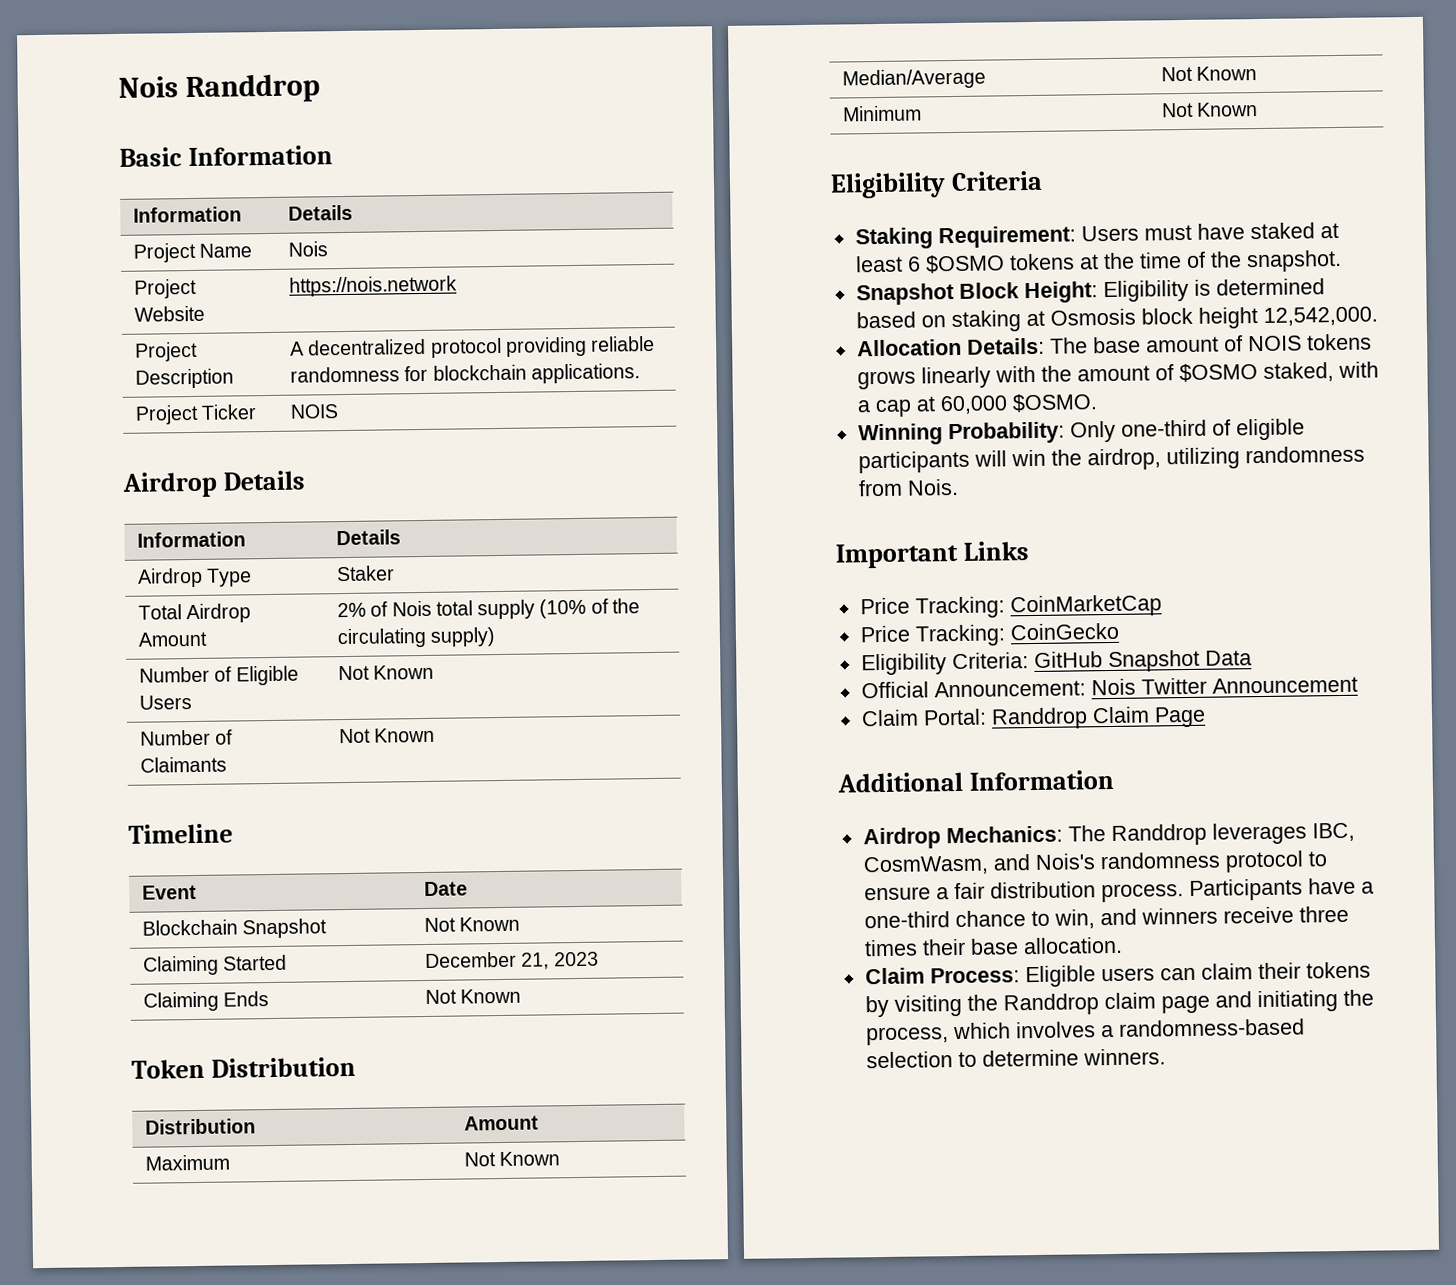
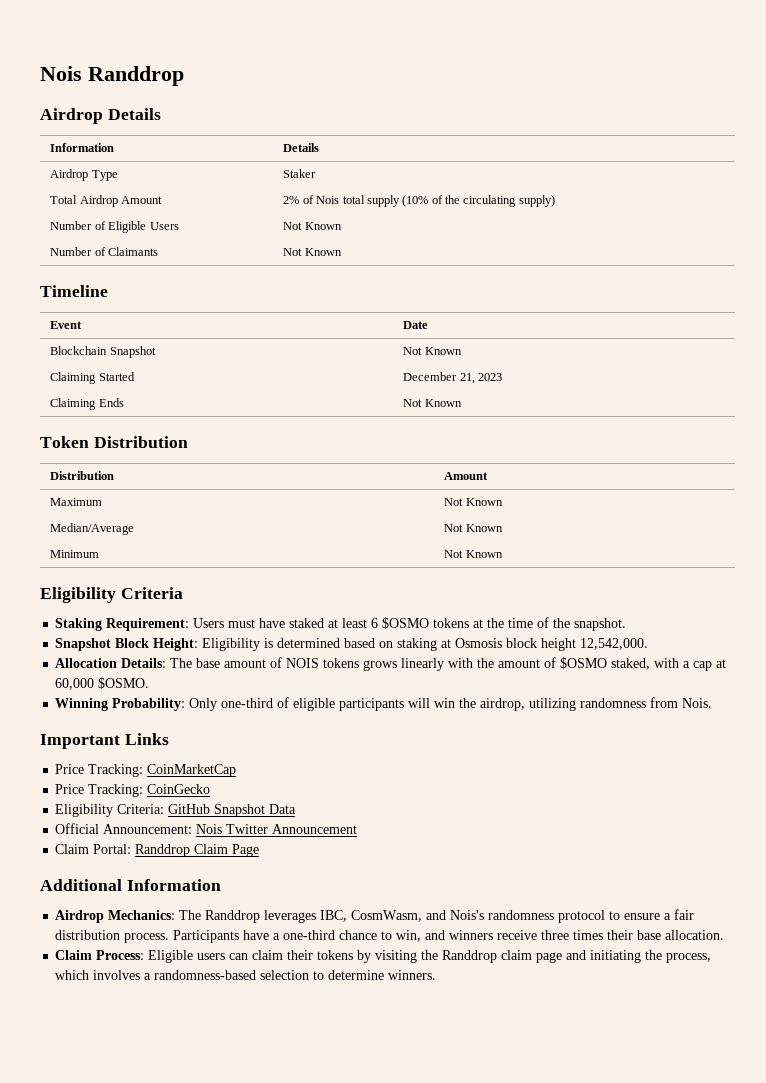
- Basic Information
- Information | Details
- Project Name | Nois
- Project Website | https://nois.network
- Project Description | A decentralized protocol providing reliable randomness for blockchain applications.
- Project Ticker | NOIS

